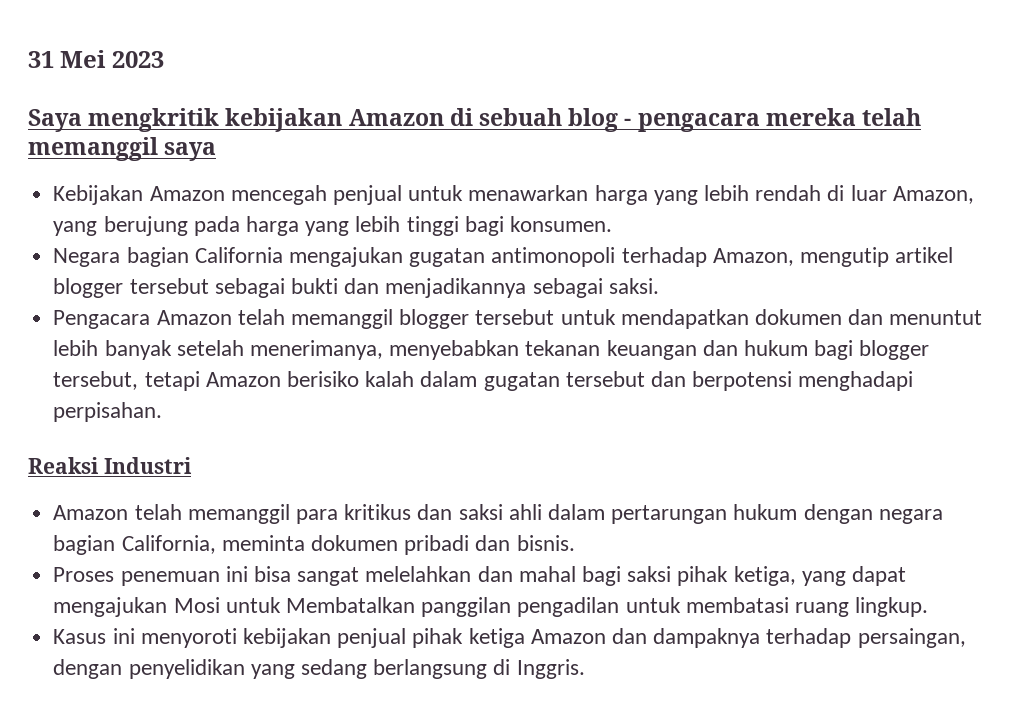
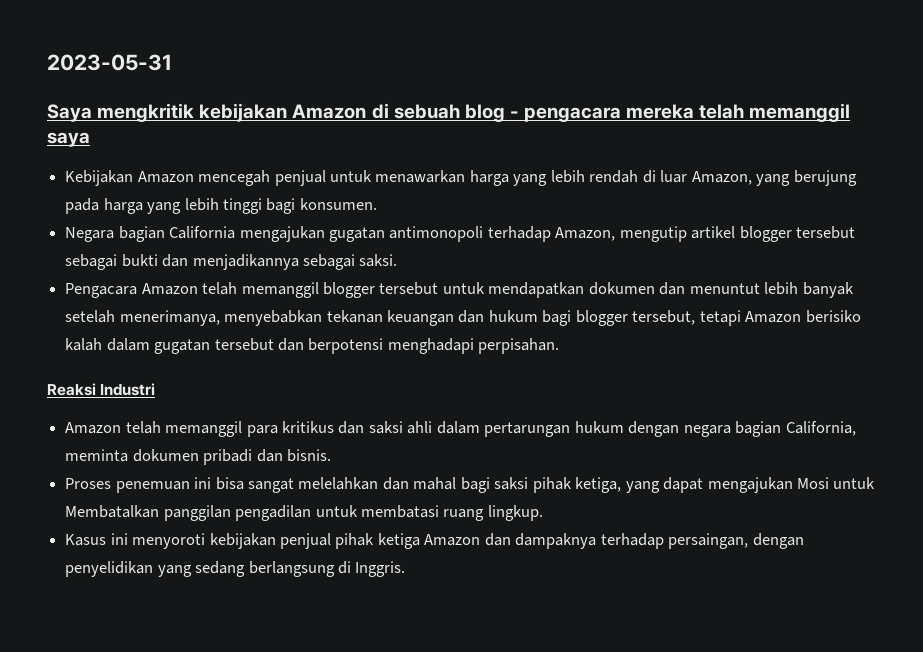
- 31 Mei 2023
+ 2023-05-31

